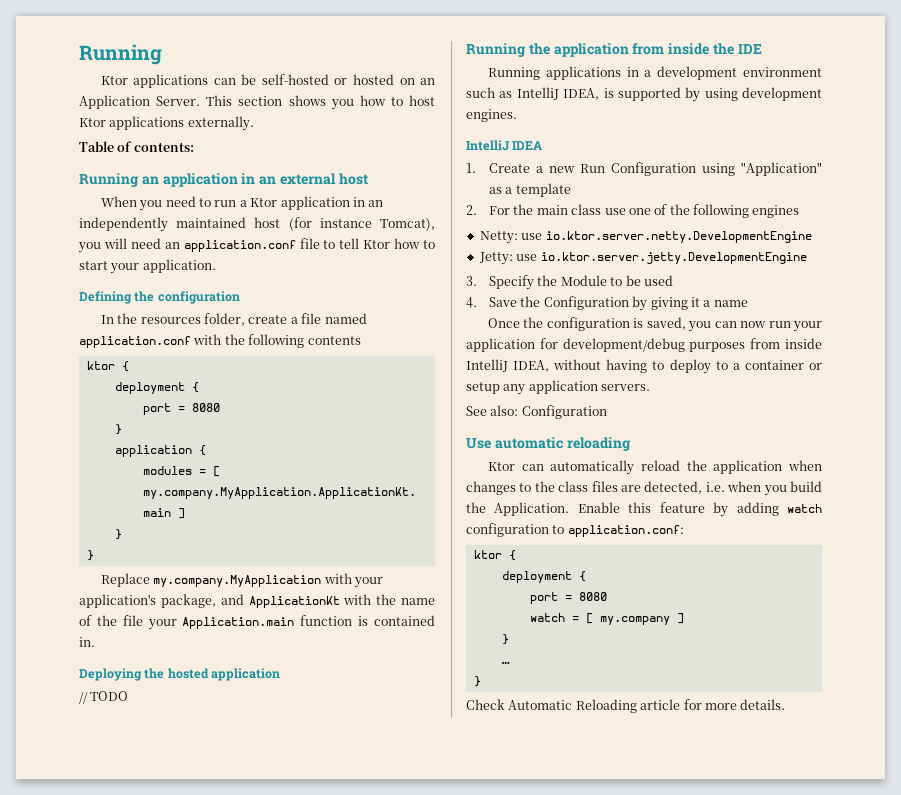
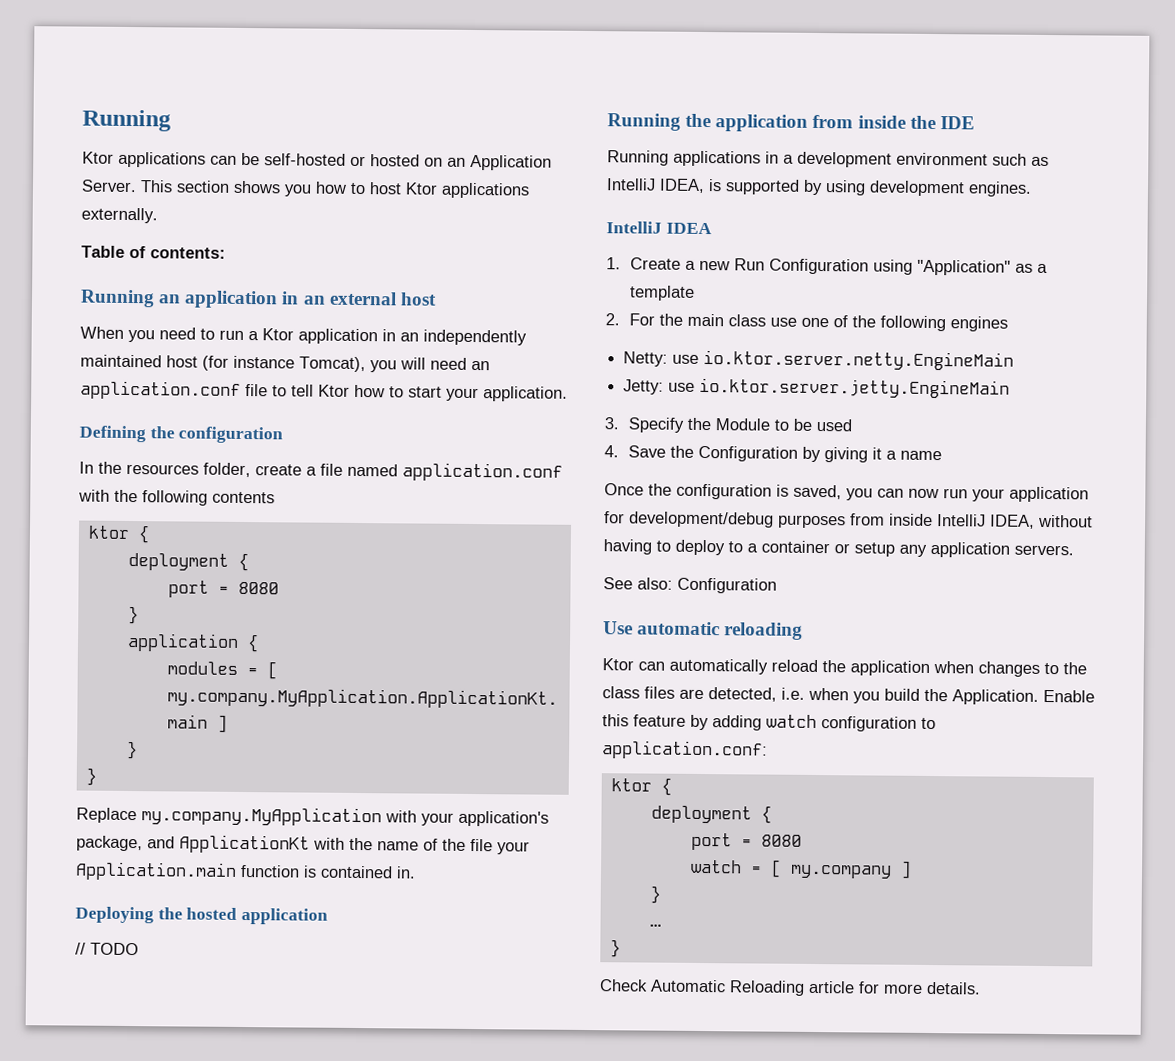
- Netty: use io.ktor.server.netty.DevelopmentEngine
+ Netty: use io.ktor.server.netty.EngineMain
- Jetty: use io.ktor.server.jetty.DevelopmentEngine
+ Jetty: use io.ktor.server.jetty.EngineMain

